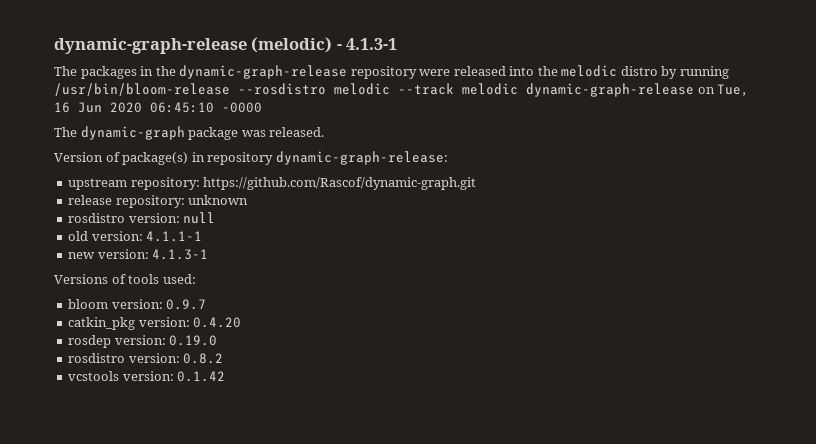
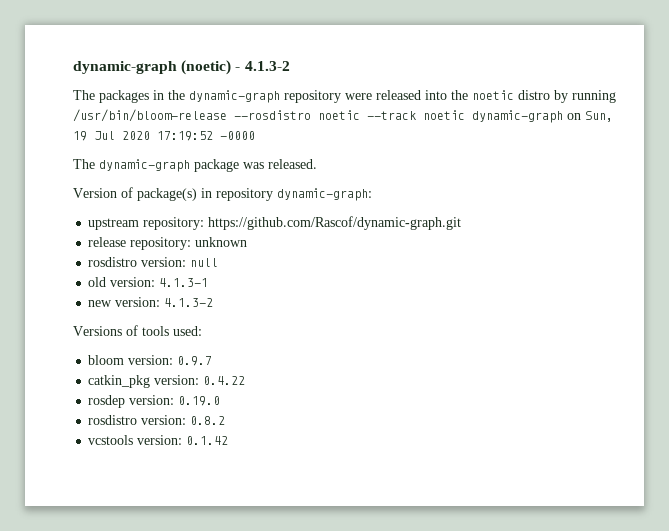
- dynamic-graph-release (melodic) - 4.1.3-1
+ dynamic-graph (noetic) - 4.1.3-2
- The packages in the dynamic-graph-release repository were released into the melodic distro by running /usr/bin/bloom-release --rosdistro melodic --track melodic dynamic-graph-release on Tue, 16 Jun 2020 06:45:10 -0000
+ The packages in the dynamic-graph repository were released into the noetic distro by running /usr/bin/bloom-release --rosdistro noetic --track noetic dynamic-graph on Sun, 19 Jul 2020 17:19:52 -0000
- Version of package(s) in repository dynamic-graph-release:
+ Version of package(s) in repository dynamic-graph:
- old version: 4.1.1-1
+ old version: 4.1.3-1
- new version: 4.1.3-1
+ new version: 4.1.3-2
- catkin_pkg version: 0.4.20
+ catkin_pkg version: 0.4.22

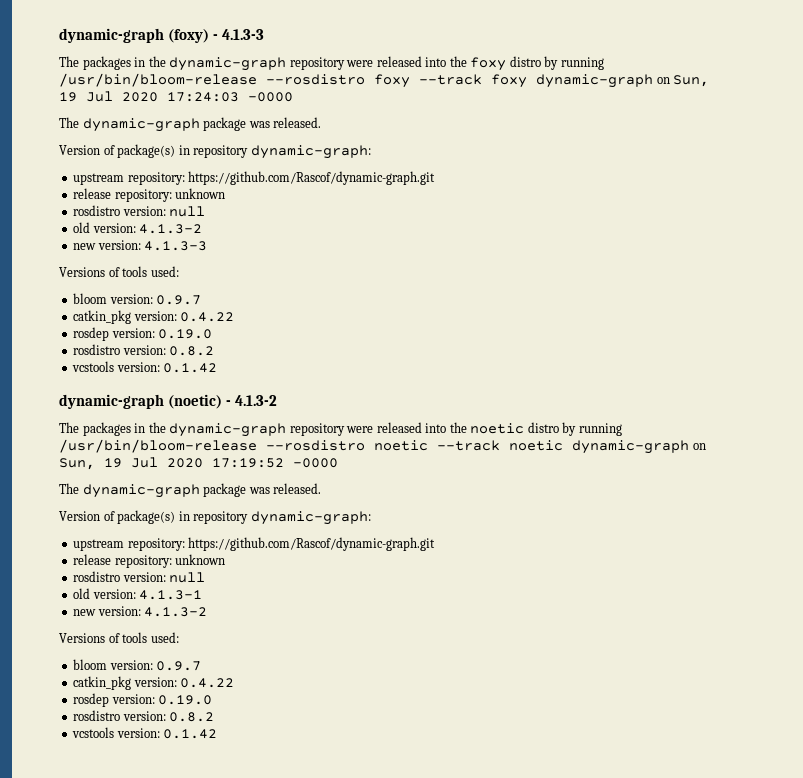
+ dynamic-graph (foxy) - 4.1.3-3
+ The packages in the dynamic-graph repository were released into the foxy distro by running /usr/bin/bloom-release --rosdistro foxy --track foxy dynamic-graph on Sun, 19 Jul 2020 17:24:03 -0000
+ The dynamic-graph package was released.
+ Version of package(s) in repository dynamic-graph:
+ upstream repository: https://github.com/Rascof/dynamic-graph.git
+ release repository: unknown
+ rosdistro version: null
+ old version: 4.1.3-2
+ new version: 4.1.3-3
+ Versions of tools used:
+ bloom version: 0.9.7
+ catkin_pkg version: 0.4.22
+ rosdep version: 0.19.0
+ rosdistro version: 0.8.2
+ vcstools version: 0.1.42

